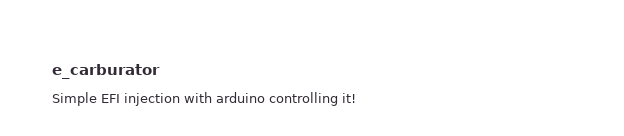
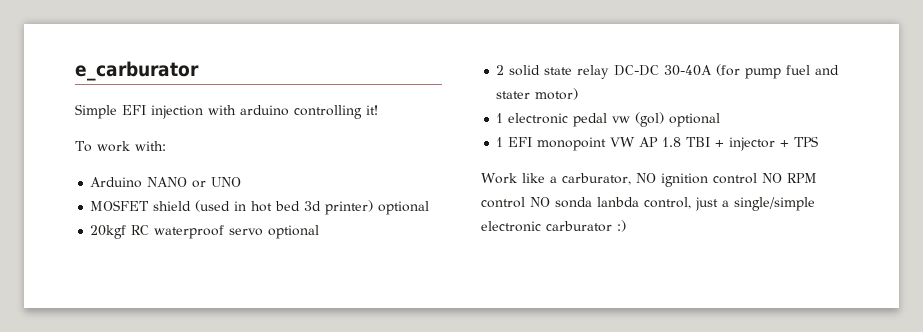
+ To work with:
+ Arduino NANO or UNO
+ MOSFET shield (used in hot bed 3d printer) optional
+ 20kgf RC waterproof servo optional
+ 2 solid state relay DC-DC 30-40A (for pump fuel and stater motor)
+ 1 electronic pedal vw (gol) optional
+ 1 EFI monopoint VW AP 1.8 TBI + injector + TPS
+ Work like a carburator, NO ignition control NO RPM control NO sonda lanbda control, just a single/simple electronic carburator :)

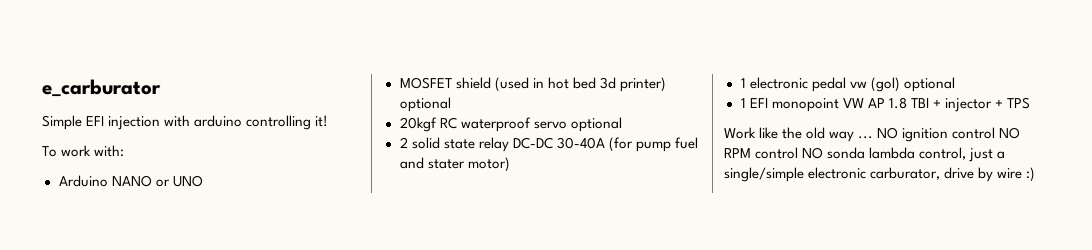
- Work like a carburator, NO ignition control NO RPM control NO sonda lanbda control, just a single/simple electronic carburator :)
+ Work like the old way ... NO ignition control NO RPM control NO sonda lambda control, just a single/simple electronic carburator, drive by wire :)

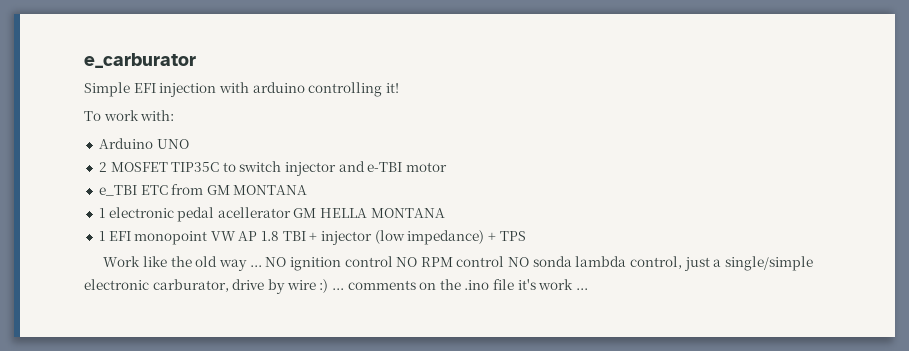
- Arduino NANO or UNO
+ Arduino UNO
- MOSFET shield (used in hot bed 3d printer) optional
- 20kgf RC waterproof servo optional
- 2 solid state relay DC-DC 30-40A (for pump fuel and stater motor)
+ 2 MOSFET TIP35C to switch injector and e-TBI motor
+ e_TBI ETC from GM MONTANA
- 1 electronic pedal vw (gol) optional
+ 1 electronic pedal acellerator GM HELLA MONTANA
- 1 EFI monopoint VW AP 1.8 TBI + injector + TPS
+ 1 EFI monopoint VW AP 1.8 TBI + injector (low impedance) + TPS
- NO ignition control NO RPM control NO sonda lambda control, just a single/simple electronic carburator, drive by wire :)
+ NO ignition control NO RPM control NO sonda lambda control, just a single/simple electronic carburator, drive by wire :) ... comments on the .ino file it's work ...

